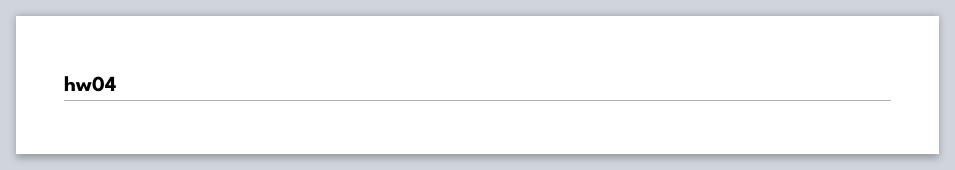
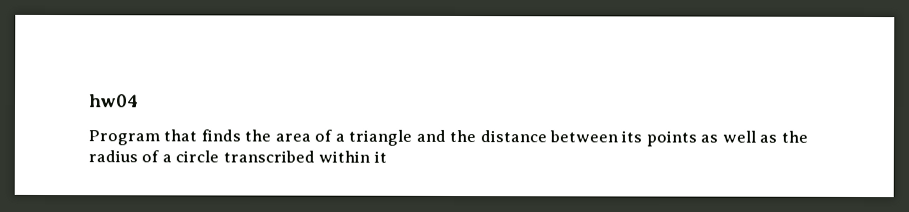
+ Program that finds the area of a triangle and the distance between its points as well as the radius of a circle transcribed within it

